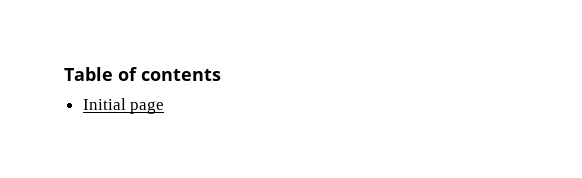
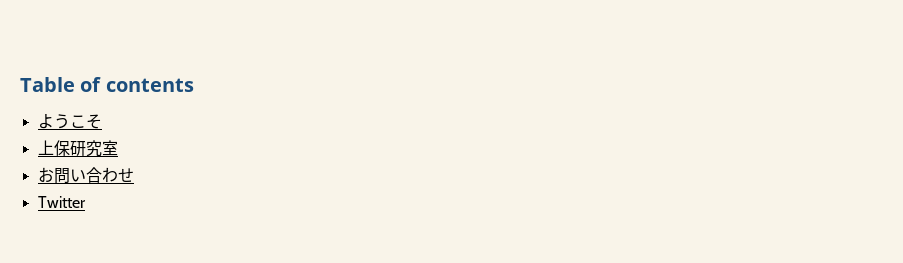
- Initial page
+ ようこそ
+ 上保研究室
+ お問い合わせ
+ Twitter

